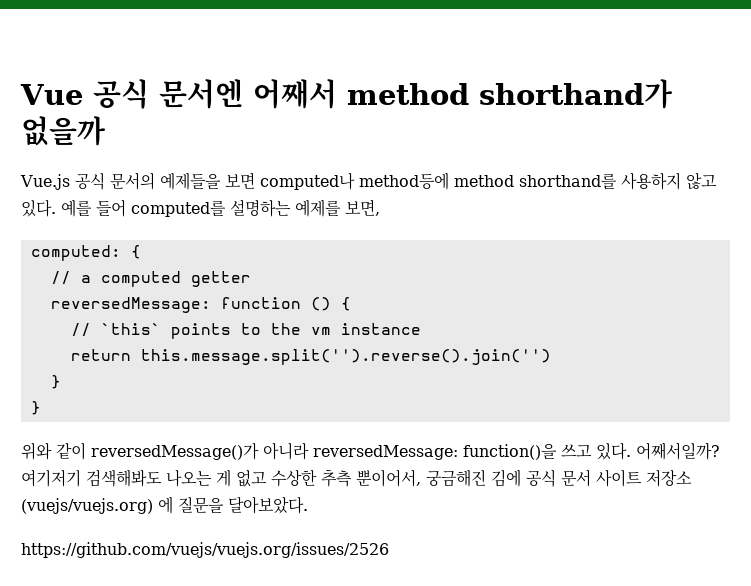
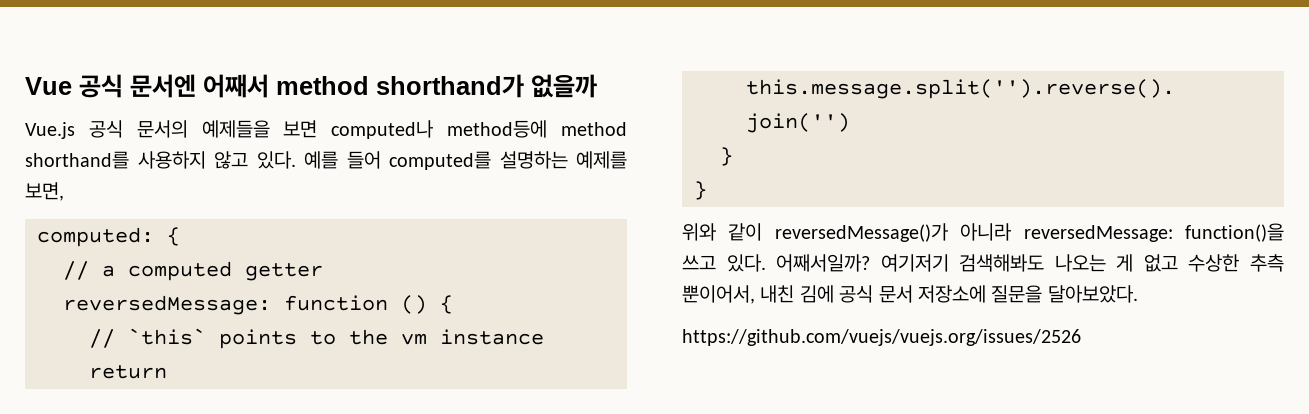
- 여기저기 검색해봐도 나오는 게 없고 수상한 추측 뿐이어서, 궁금해진 김에 공식 문서 사이트 저장소 (vuejs/vuejs.org) 에 질문을 달아보았다.
+ 여기저기 검색해봐도 나오는 게 없고 수상한 추측 뿐이어서, 내친 김에 공식 문서 저장소에 질문을 달아보았다.

